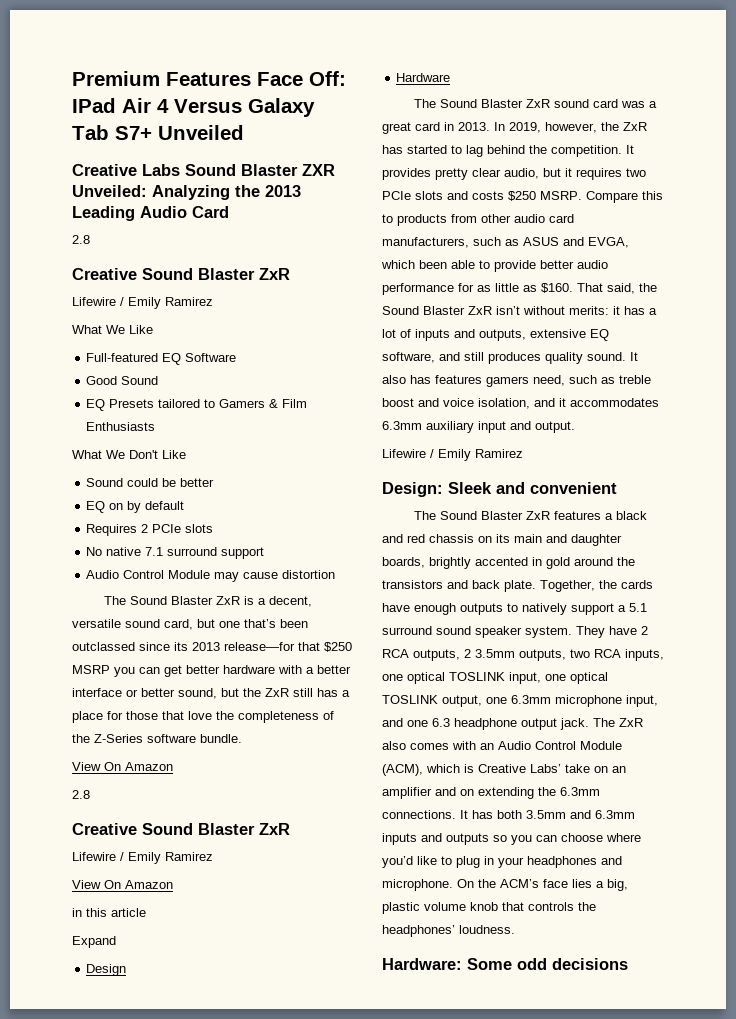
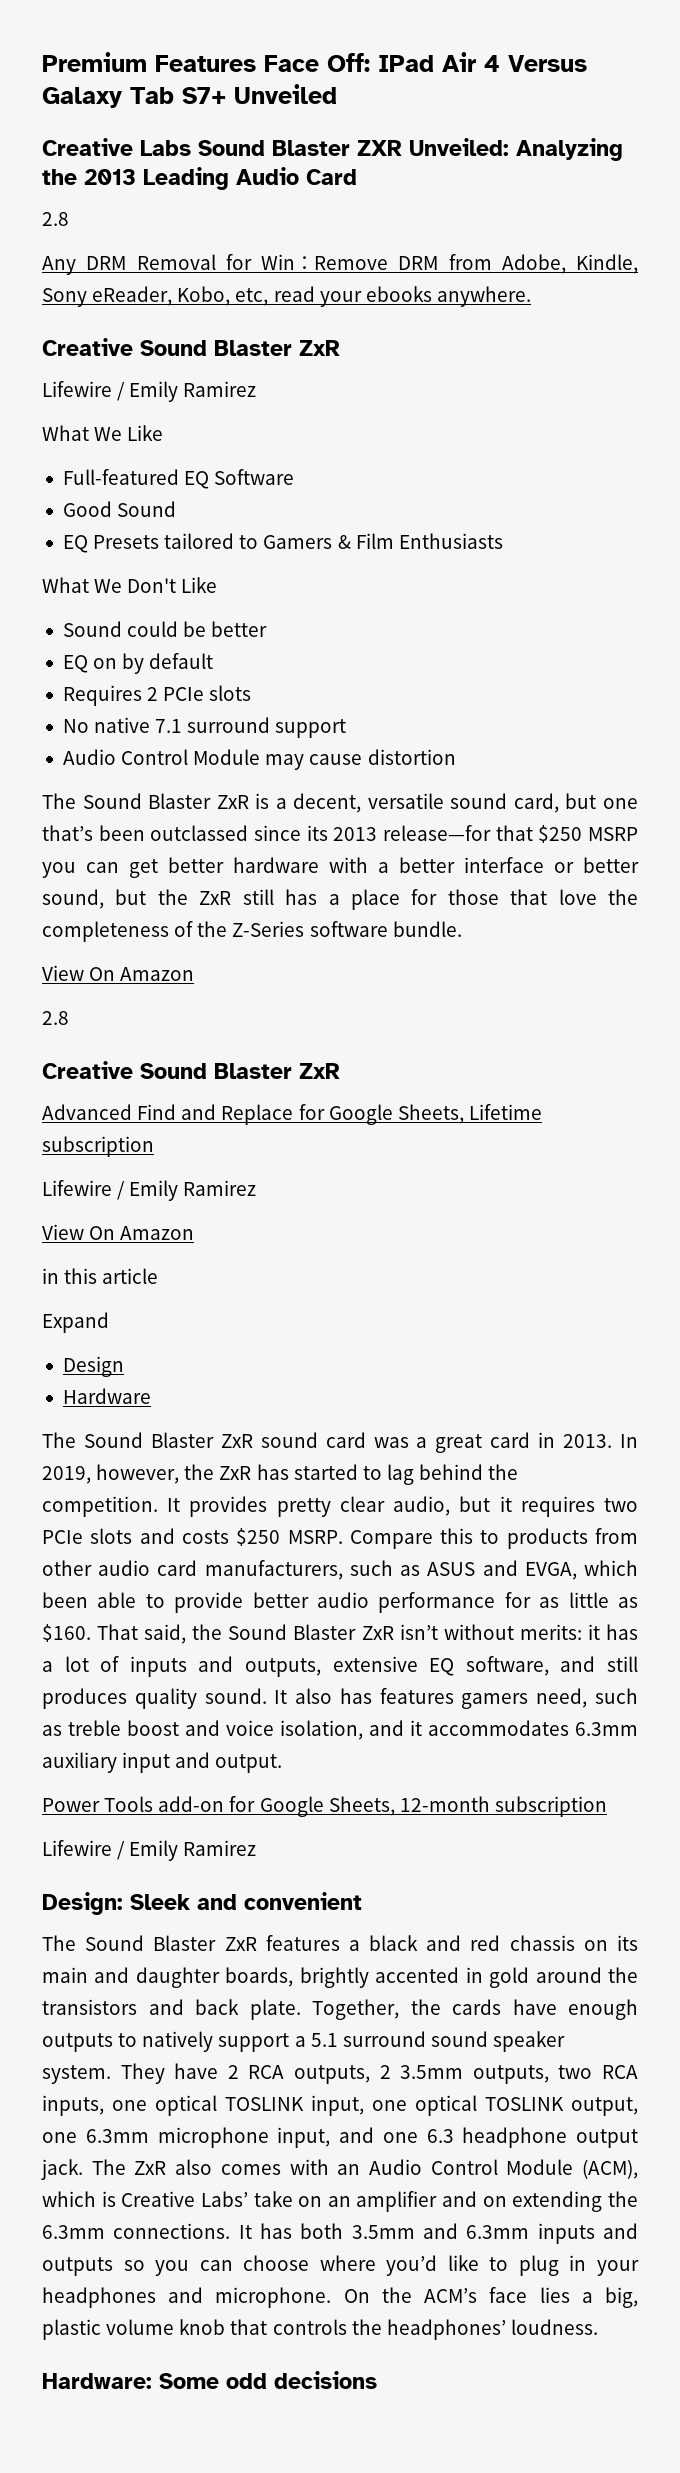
+ Any DRM Removal for Win：Remove DRM from Adobe, Kindle, Sony eReader, Kobo, etc, read your ebooks anywhere.
+ Advanced Find and Replace for Google Sheets, Lifetime subscription
+ Power Tools add-on for Google Sheets, 12-month subscription

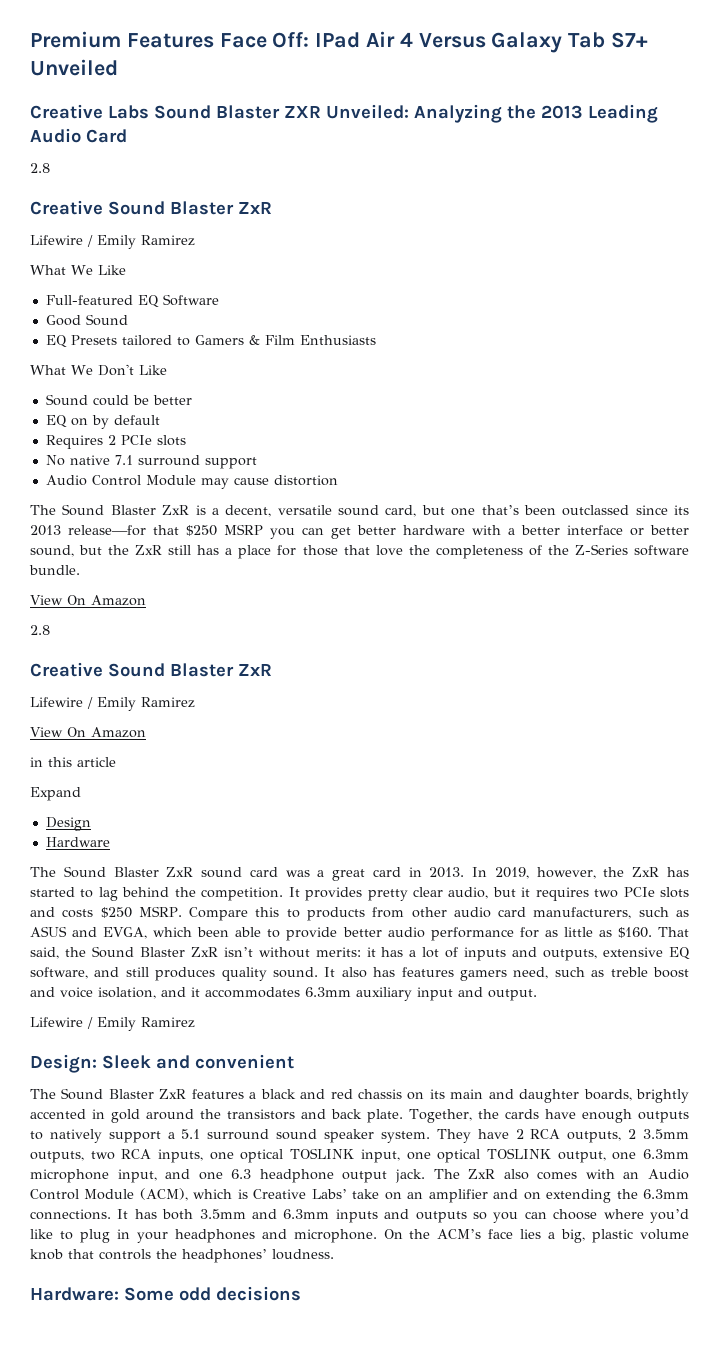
- Any DRM Removal for Win：Remove DRM from Adobe, Kindle, Sony eReader, Kobo, etc, read your ebooks anywhere.
- Advanced Find and Replace for Google Sheets, Lifetime subscription
- Power Tools add-on for Google Sheets, 12-month subscription

